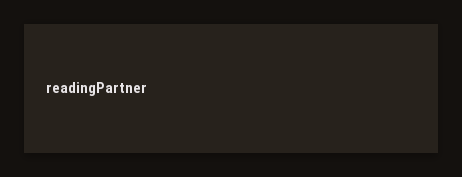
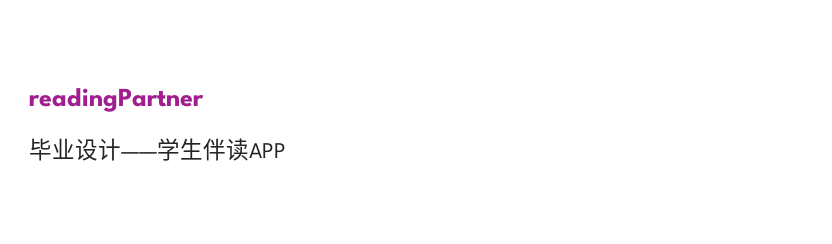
+ 毕业设计——学生伴读APP

